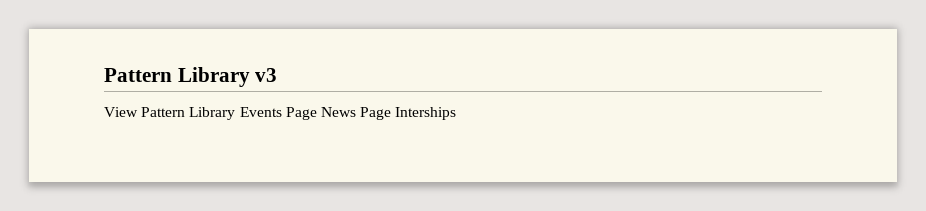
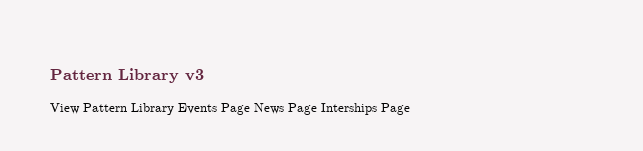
- View Pattern Library Events Page News Page Interships
+ View Pattern Library Events Page News Page Interships Page

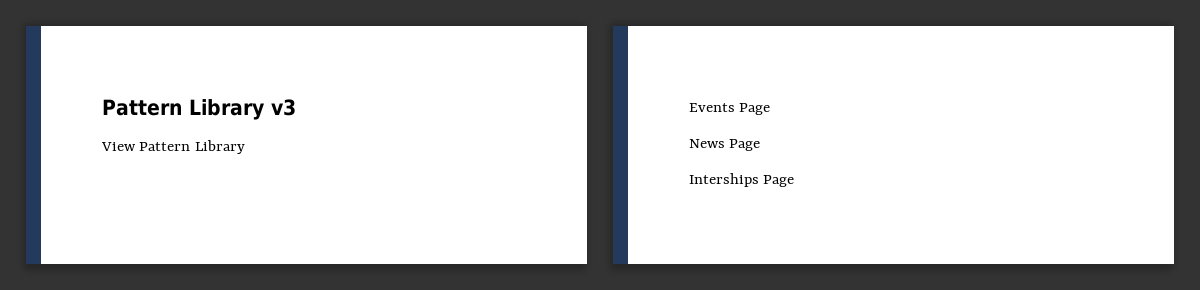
- View Pattern Library Events Page News Page Interships Page
+ View Pattern Library
+ Events Page
+ News Page
+ Interships Page

